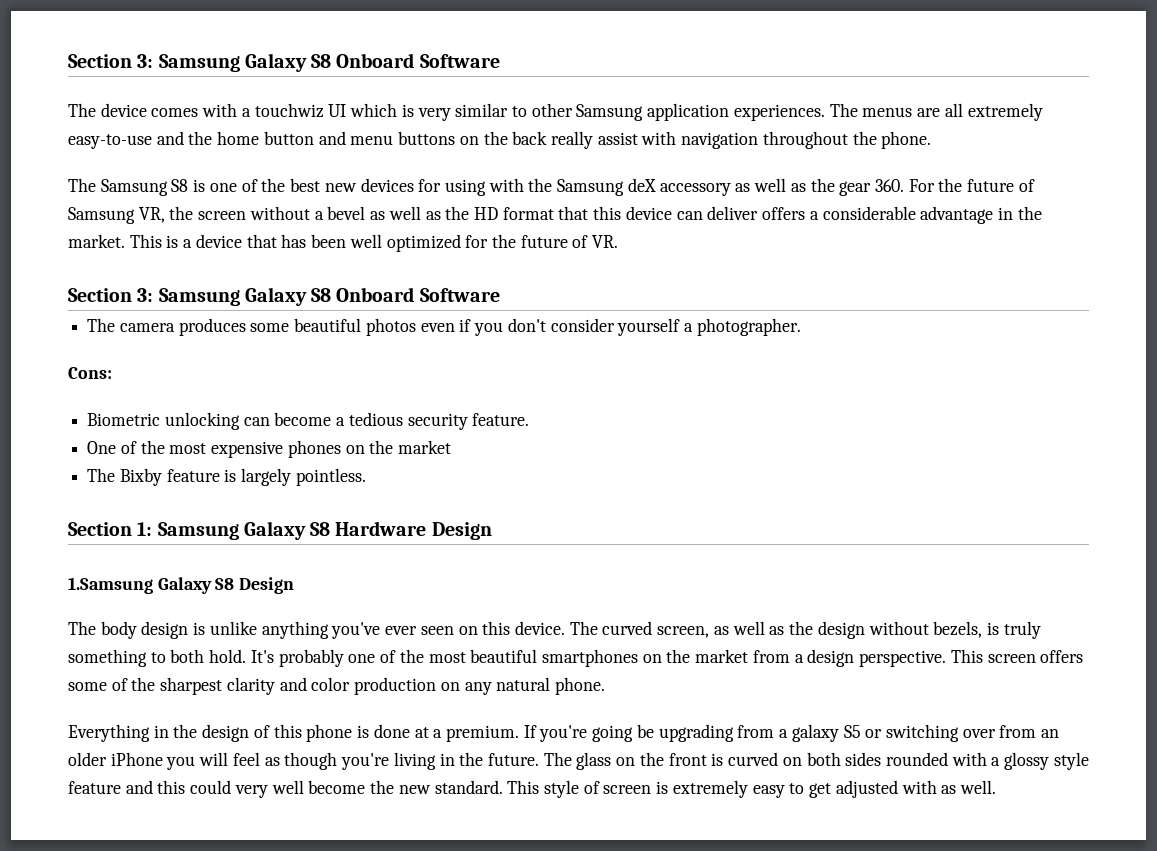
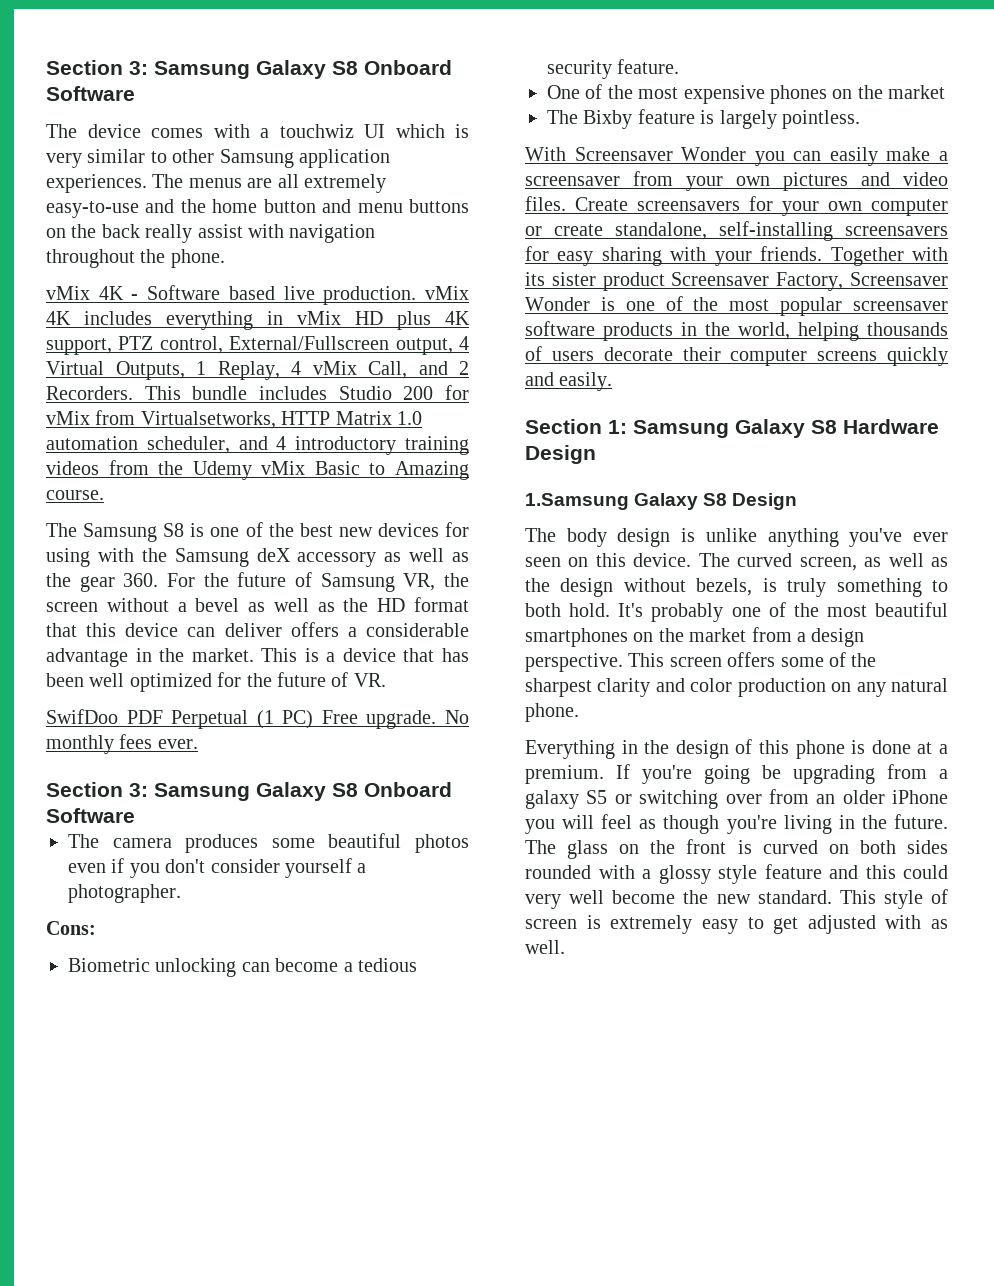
+ vMix 4K - Software based live production. vMix 4K includes everything in vMix HD plus 4K support, PTZ control, External/Fullscreen output, 4 Virtual Outputs, 1 Replay, 4 vMix Call, and 2 Recorders. This bundle includes Studio 200 for vMix from Virtualsetworks, HTTP Matrix 1.0 automation scheduler, and 4 introductory training videos from the Udemy vMix Basic to Amazing course.
+ SwifDoo PDF Perpetual (1 PC) Free upgrade. No monthly fees ever.
+ With Screensaver Wonder you can easily make a screensaver from your own pictures and video files. Create screensavers for your own computer or create standalone, self-installing screensavers for easy sharing with your friends. Together with its sister product Screensaver Factory, Screensaver Wonder is one of the most popular screensaver software products in the world, helping thousands of users decorate their computer screens quickly and easily.

